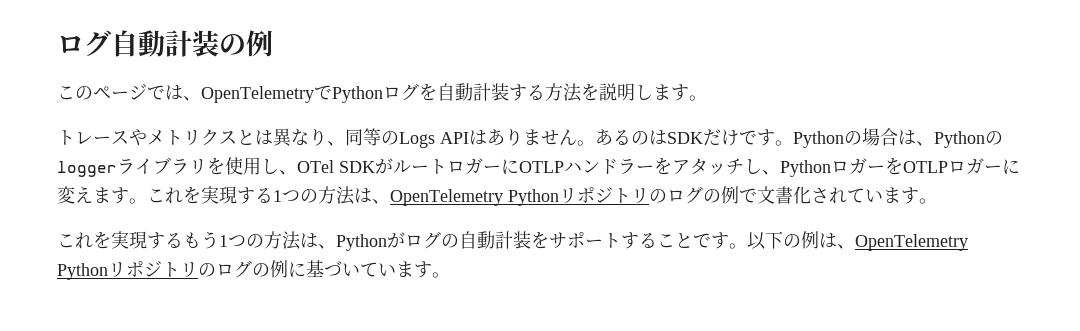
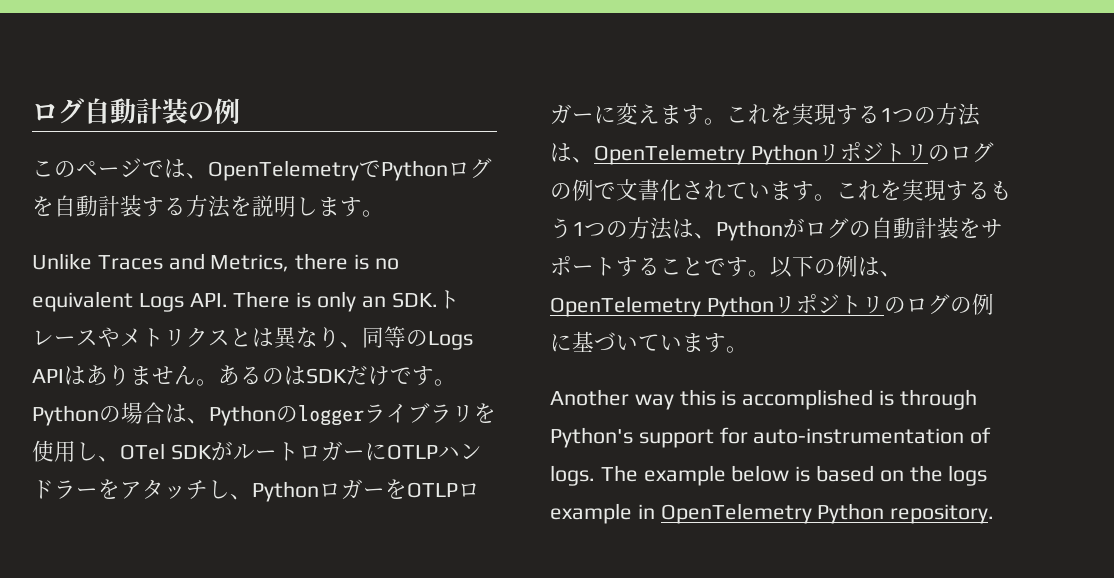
- トレースやメトリクスとは異なり、同等のLogs APIはありません。
+ Unlike Traces and Metrics, there is no equivalent Logs API. There is only an SDK.トレースやメトリクスとは異なり、同等のLogs APIはありません。
- これを実現する1つの方法は、OpenTelemetry Pythonリポジトリのログの例で文書化されています。
- これを実現するもう1つの方法は、Pythonがログの自動計装をサポートすることです。
+ これを実現する1つの方法は、OpenTelemetry Pythonリポジトリのログの例で文書化されています。これを実現するもう1つの方法は、Pythonがログの自動計装をサポートすることです。
+ Another way this is accomplished is through Python's support for auto-instrumentation of logs. The example below is based on the logs example in OpenTelemetry Python repository.

